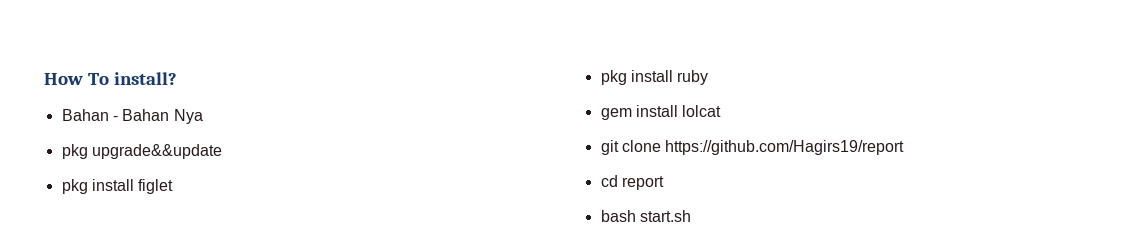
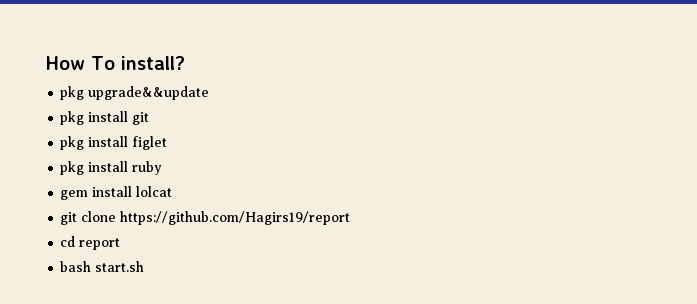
- Bahan - Bahan Nya
  pkg upgrade&&update
+ pkg install git

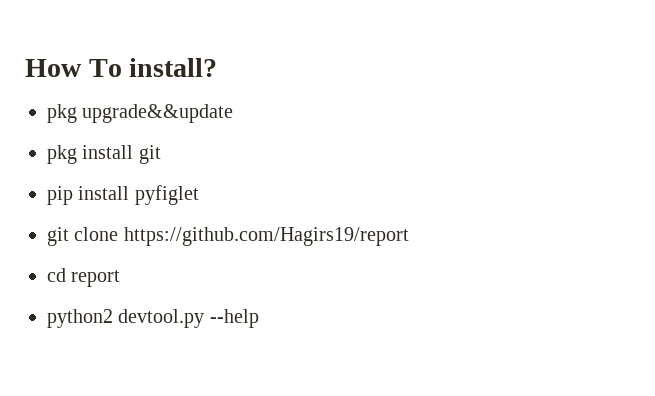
- pkg install figlet
- pkg install ruby
- gem install lolcat
+ pip install pyfiglet
- bash start.sh
+ python2 devtool.py --help

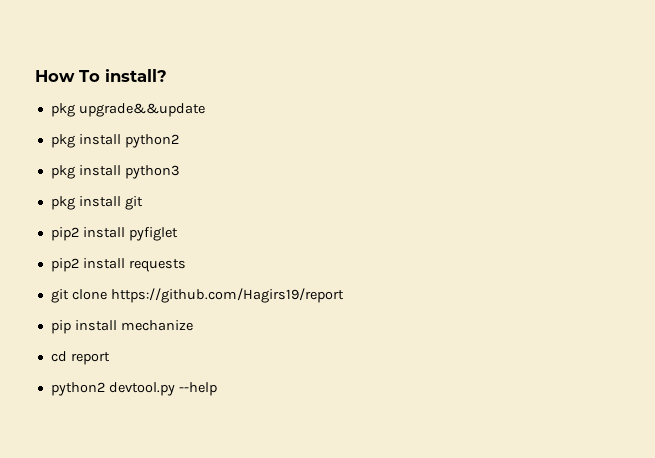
+ pkg install python2
+ pkg install python3
- pip install pyfiglet
+ pip2 install pyfiglet
+ pip2 install requests
+ pip install mechanize

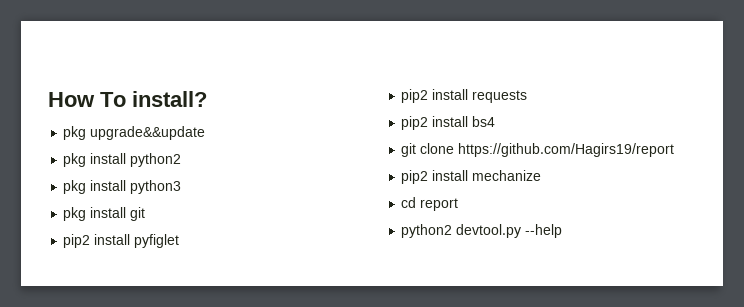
+ pip2 install bs4
- pip install mechanize
+ pip2 install mechanize

